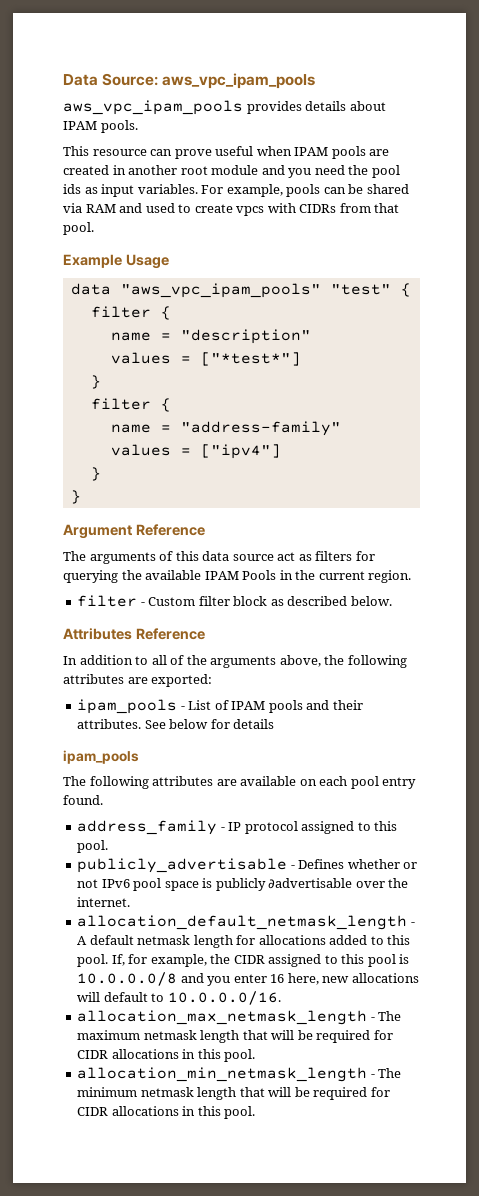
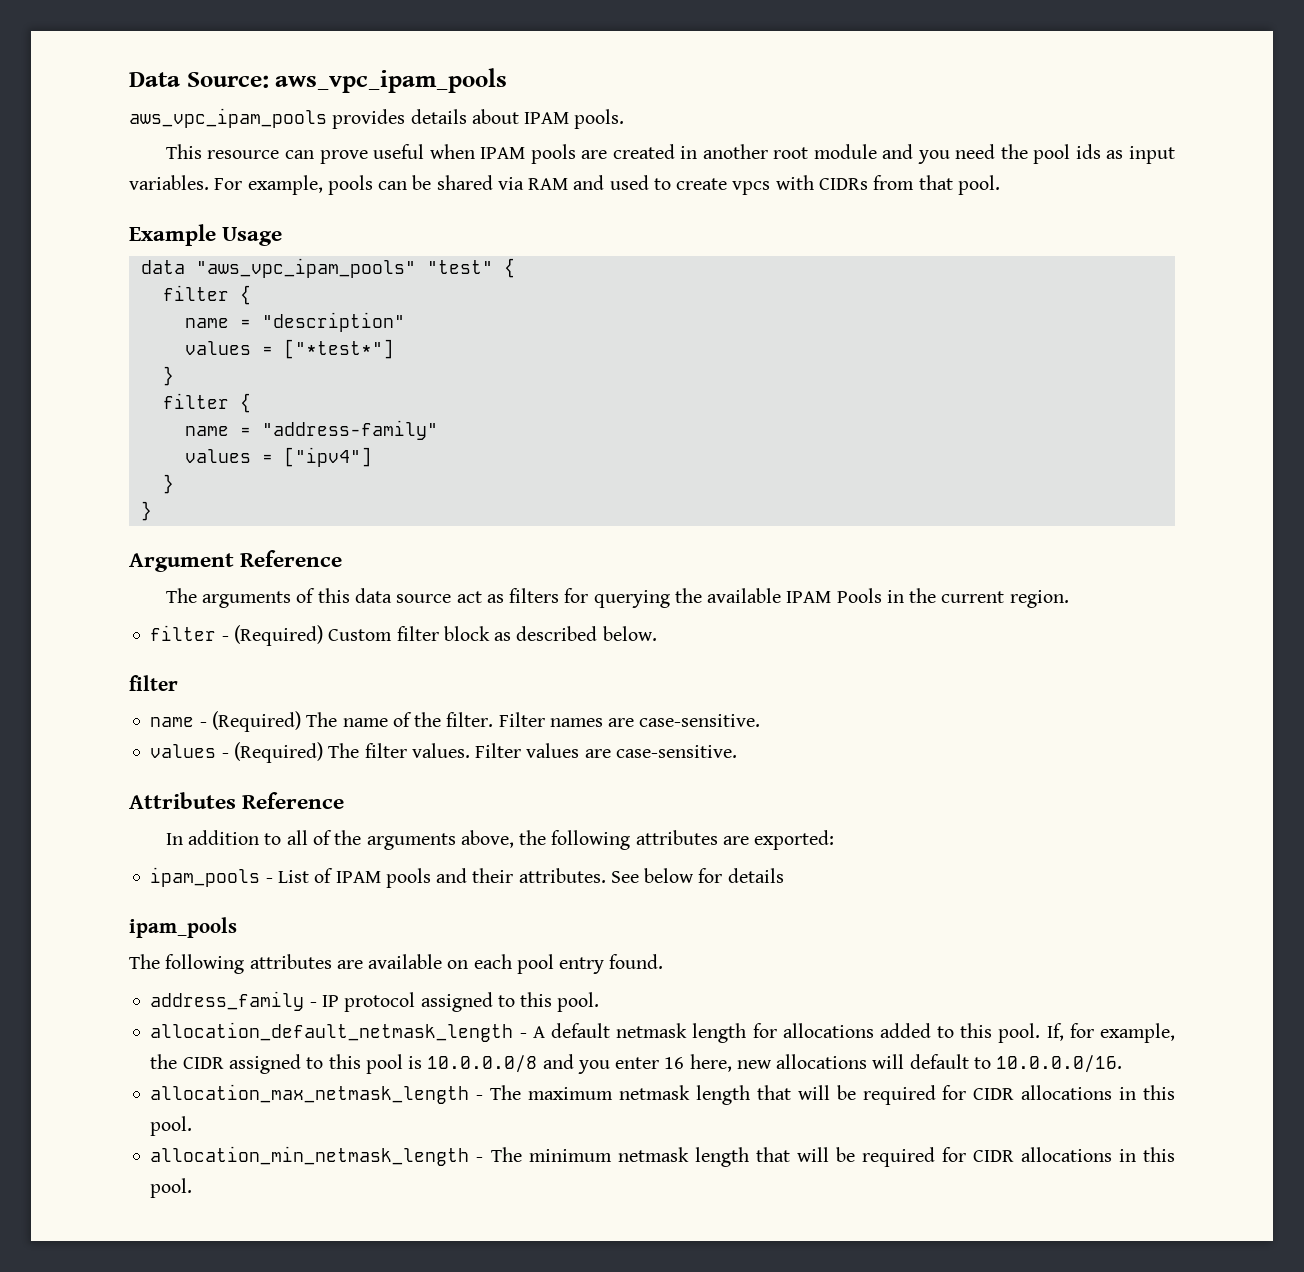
- filter - Custom filter block as described below.
+ filter - (Required) Custom filter block as described below.
+ filter
+ name - (Required) The name of the filter. Filter names are case-sensitive.
+ values - (Required) The filter values. Filter values are case-sensitive.
- publicly_advertisable - Defines whether or not IPv6 pool space is publicly ∂advertisable over the internet.

